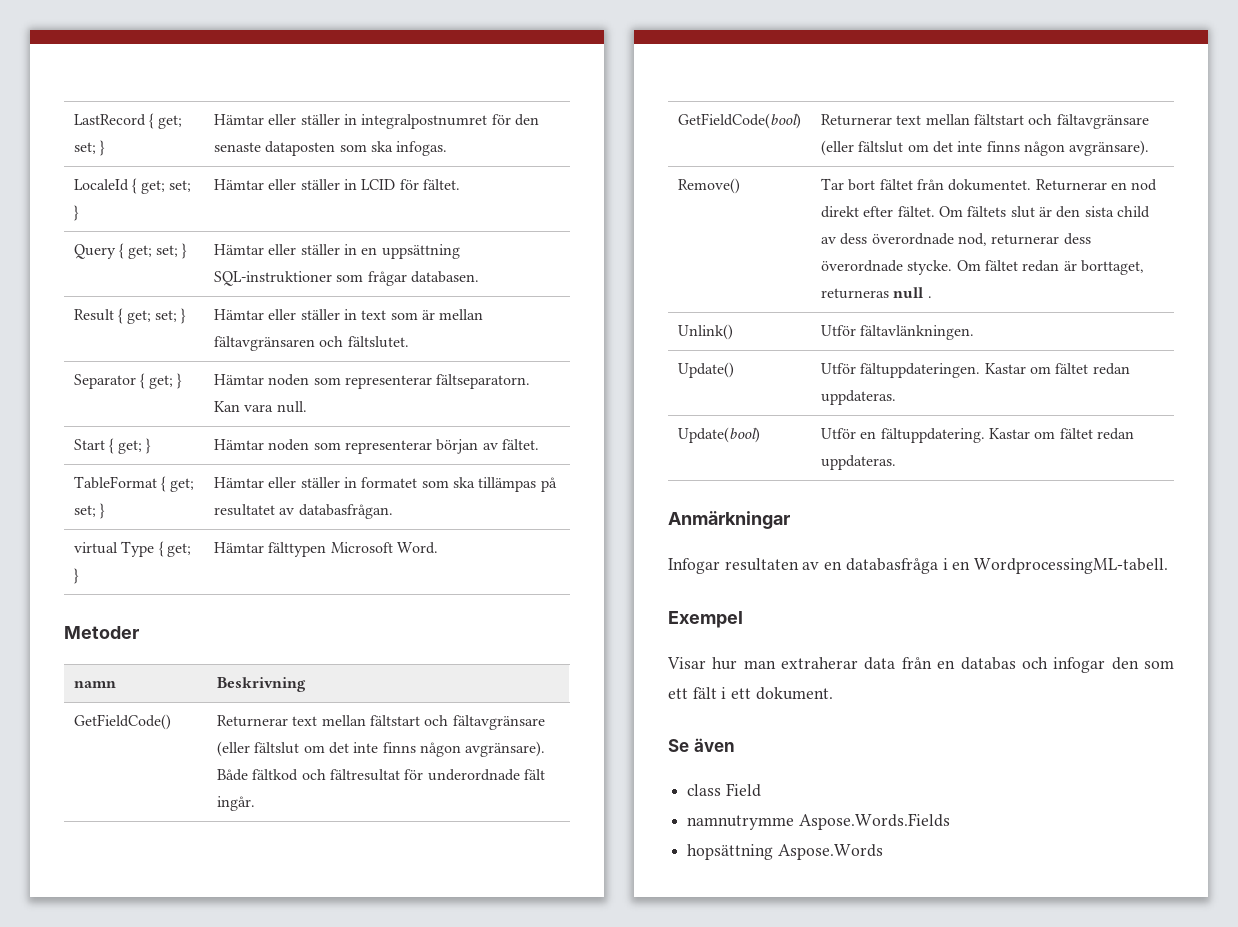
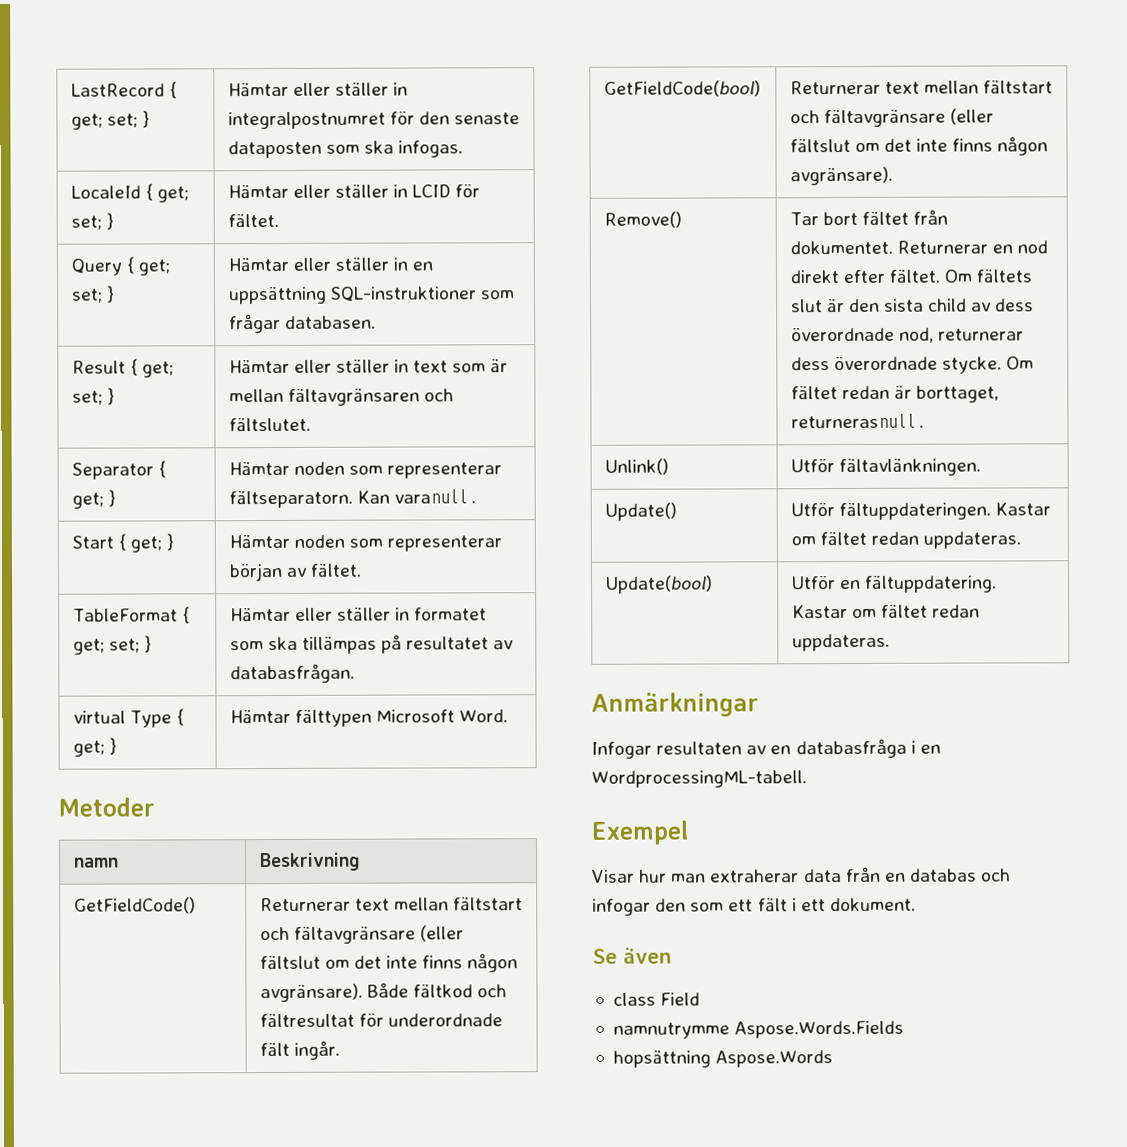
- Separator { get; } | Hämtar noden som representerar fältseparatorn. Kan vara null.
+ Separator { get; } | Hämtar noden som representerar fältseparatorn. Kan varanull .
- Remove() | Tar bort fältet från dokumentet. Returnerar en nod direkt efter fältet. Om fältets slut är den sista child av dess överordnade nod, returnerar dess överordnade stycke. Om fältet redan är borttaget, returneras null .
+ Remove() | Tar bort fältet från dokumentet. Returnerar en nod direkt efter fältet. Om fältets slut är den sista child av dess överordnade nod, returnerar dess överordnade stycke. Om fältet redan är borttaget, returnerasnull .

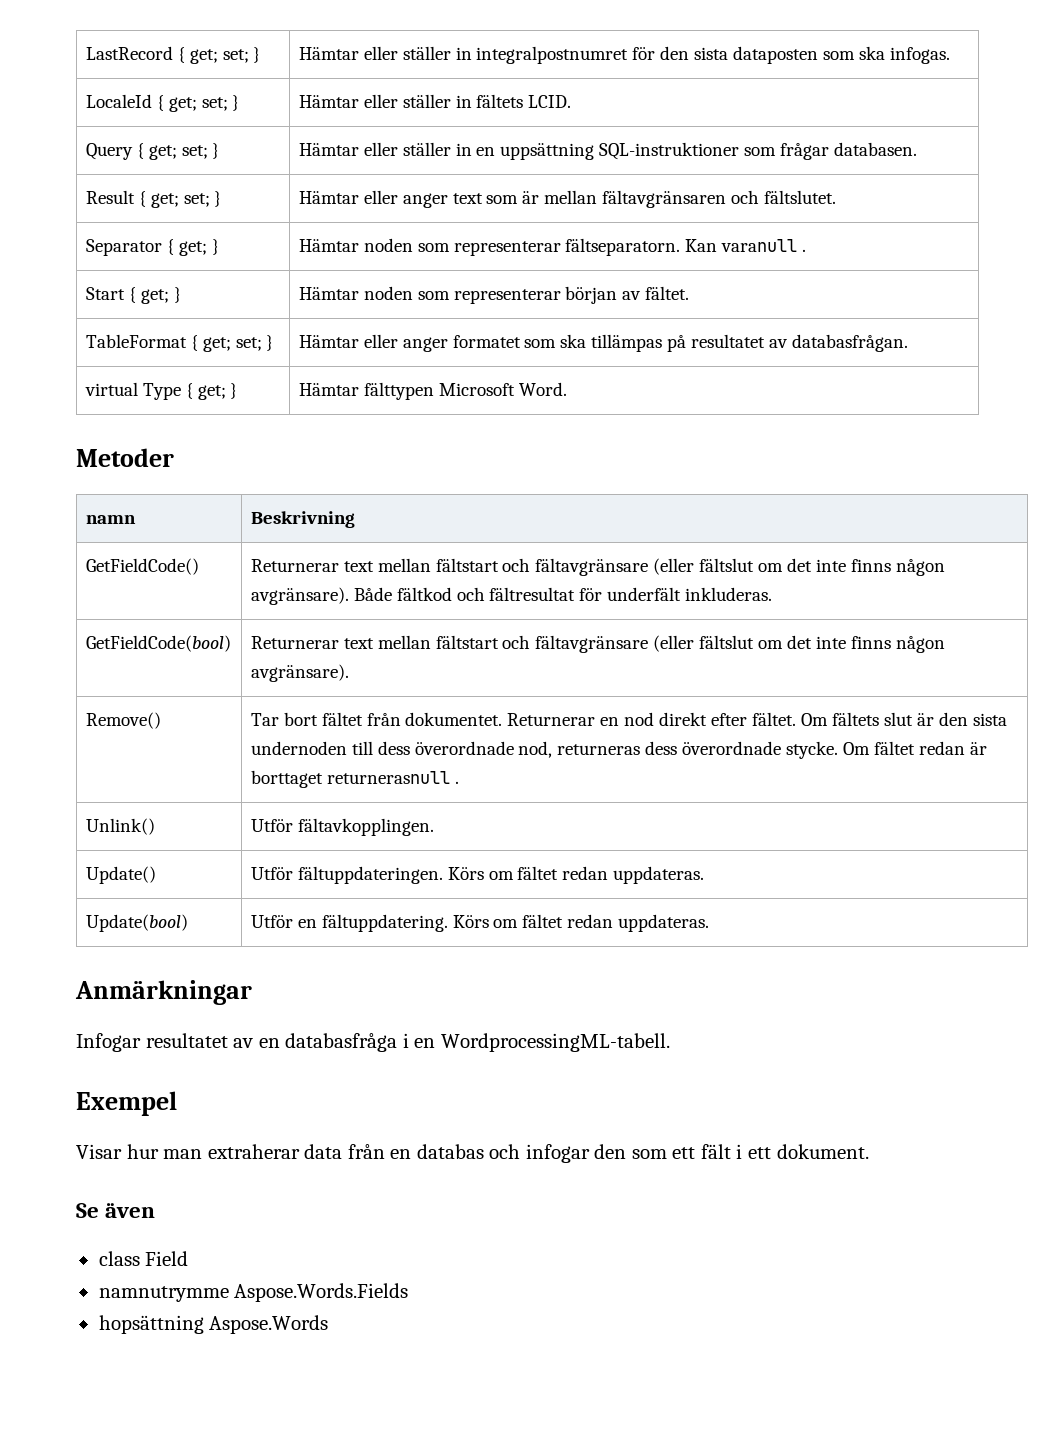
- LastRecord { get; set; } | Hämtar eller ställer in integralpostnumret för den senaste dataposten som ska infogas.
+ LastRecord { get; set; } | Hämtar eller ställer in integralpostnumret för den sista dataposten som ska infogas.
- LocaleId { get; set; } | Hämtar eller ställer in LCID för fältet.
+ LocaleId { get; set; } | Hämtar eller ställer in fältets LCID.
- Result { get; set; } | Hämtar eller ställer in text som är mellan fältavgränsaren och fältslutet.
+ Result { get; set; } | Hämtar eller anger text som är mellan fältavgränsaren och fältslutet.
- TableFormat { get; set; } | Hämtar eller ställer in formatet som ska tillämpas på resultatet av databasfrågan.
+ TableFormat { get; set; } | Hämtar eller anger formatet som ska tillämpas på resultatet av databasfrågan.
- GetFieldCode() | Returnerar text mellan fältstart och fältavgränsare (eller fältslut om det inte finns någon avgränsare). Både fältkod och fältresultat för underordnade fält ingår.
+ GetFieldCode() | Returnerar text mellan fältstart och fältavgränsare (eller fältslut om det inte finns någon avgränsare). Både fältkod och fältresultat för underfält inkluderas.
- Remove() | Tar bort fältet från dokumentet. Returnerar en nod direkt efter fältet. Om fältets slut är den sista child av dess överordnade nod, returnerar dess överordnade stycke. Om fältet redan är borttaget, returnerasnull .
+ Remove() | Tar bort fältet från dokumentet. Returnerar en nod direkt efter fältet. Om fältets slut är den sista undernoden till dess överordnade nod, returneras dess överordnade stycke. Om fältet redan är borttaget returnerasnull .
- Unlink() | Utför fältavlänkningen.
+ Unlink() | Utför fältavkopplingen.
- Update() | Utför fältuppdateringen. Kastar om fältet redan uppdateras.
+ Update() | Utför fältuppdateringen. Körs om fältet redan uppdateras.
- Update(bool) | Utför en fältuppdatering. Kastar om fältet redan uppdateras.
+ Update(bool) | Utför en fältuppdatering. Körs om fältet redan uppdateras.
- Infogar resultaten av en databasfråga i en WordprocessingML-tabell.
+ Infogar resultatet av en databasfråga i en WordprocessingML-tabell.

